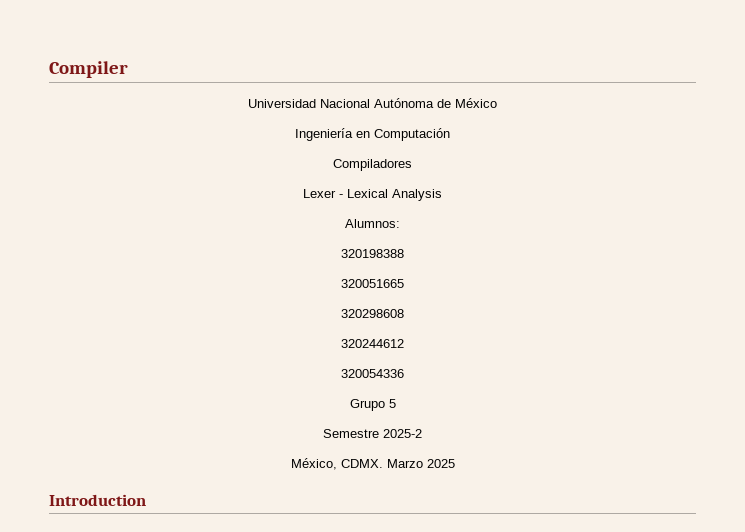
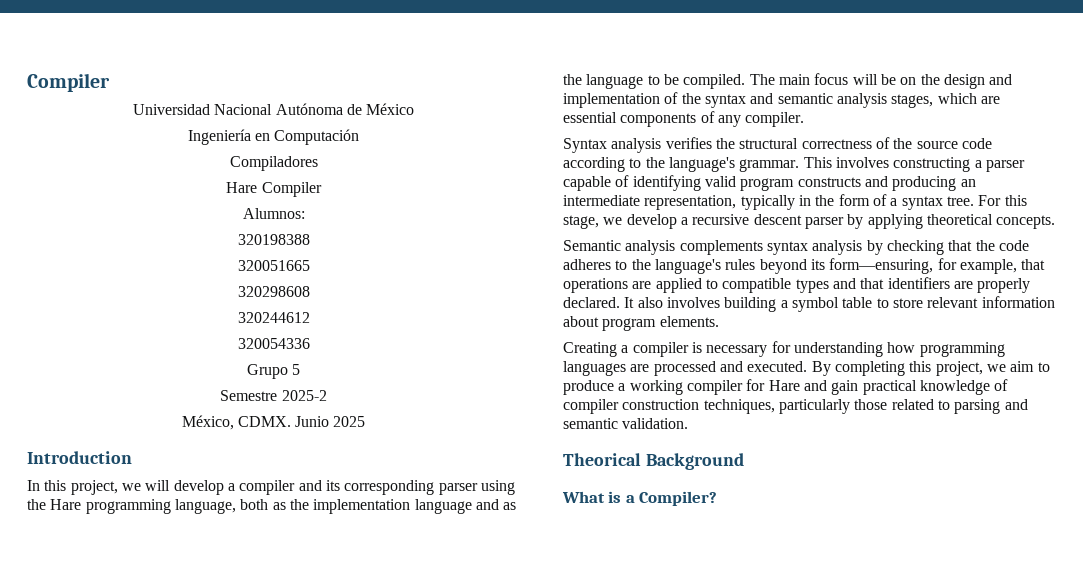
- Lexer - Lexical Analysis
+ Hare Compiler
- Marzo 2025
+ Junio 2025
+ In this project, we will develop a compiler and its corresponding parser using the Hare programming language, both as the implementation language and as the language to be compiled. The main focus will be on the design and implementation of the syntax and semantic analysis stages, which are essential components of any compiler.
+ Syntax analysis verifies the structural correctness of the source code according to the language's grammar. This involves constructing a parser capable of identifying valid program constructs and producing an intermediate representation, typically in the form of a syntax tree. For this stage, we develop a recursive descent parser by applying theoretical concepts.
+ Semantic analysis complements syntax analysis by checking that the code adheres to the language's rules beyond its form—ensuring, for example, that operations are applied to compatible types and that identifiers are properly declared. It also involves building a symbol table to store relevant information about program elements.
+ Creating a compiler is necessary for understanding how programming languages are processed and executed. By completing this project, we aim to produce a working compiler for Hare and gain practical knowledge of compiler construction techniques, particularly those related to parsing and semantic validation.
+ Theorical Background
+ What is a Compiler?

